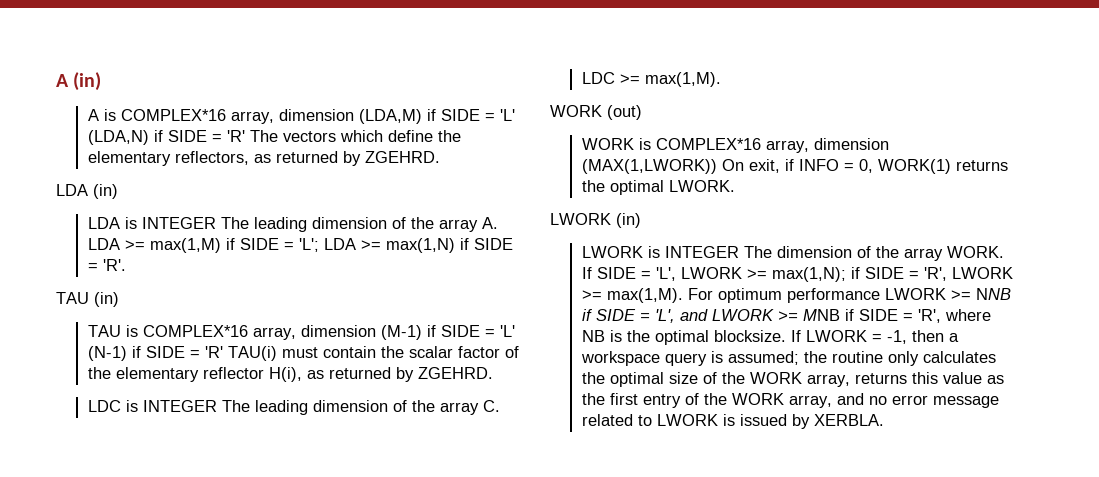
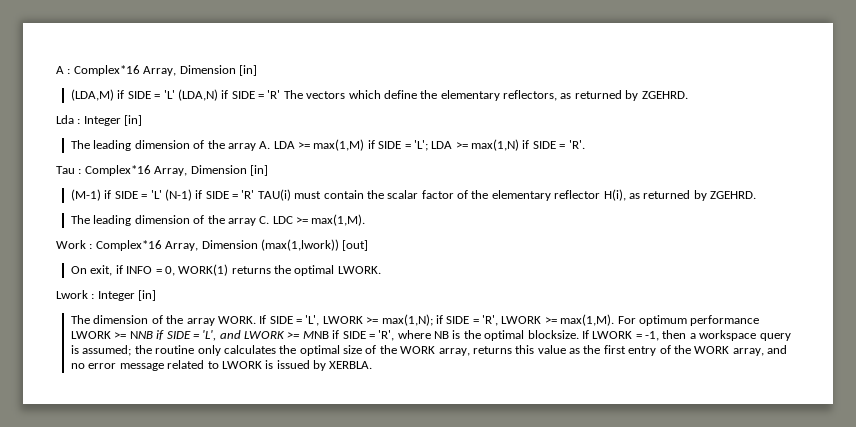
- A (in)
- A is COMPLEX*16 array, dimension (LDA,M) if SIDE = 'L' (LDA,N) if SIDE = 'R' The vectors which define the elementary reflectors, as returned by ZGEHRD.
+ A : Complex*16 Array, Dimension [in]
+ (LDA,M) if SIDE = 'L' (LDA,N) if SIDE = 'R' The vectors which define the elementary reflectors, as returned by ZGEHRD.
- LDA (in)
- LDA is INTEGER The leading dimension of the array A. LDA >= max(1,M) if SIDE = 'L'; LDA >= max(1,N) if SIDE = 'R'.
+ Lda : Integer [in]
+ The leading dimension of the array A. LDA >= max(1,M) if SIDE = 'L'; LDA >= max(1,N) if SIDE = 'R'.
- TAU (in)
- TAU is COMPLEX*16 array, dimension (M-1) if SIDE = 'L' (N-1) if SIDE = 'R' TAU(i) must contain the scalar factor of the elementary reflector H(i), as returned by ZGEHRD.
+ Tau : Complex*16 Array, Dimension [in]
+ (M-1) if SIDE = 'L' (N-1) if SIDE = 'R' TAU(i) must contain the scalar factor of the elementary reflector H(i), as returned by ZGEHRD.
- LDC is INTEGER The leading dimension of the array C. LDC >= max(1,M).
+ The leading dimension of the array C. LDC >= max(1,M).
- WORK (out)
- WORK is COMPLEX*16 array, dimension (MAX(1,LWORK)) On exit, if INFO = 0, WORK(1) returns the optimal LWORK.
+ Work : Complex*16 Array, Dimension (max(1,lwork)) [out]
+ On exit, if INFO = 0, WORK(1) returns the optimal LWORK.
- LWORK (in)
- LWORK is INTEGER The dimension of the array WORK.
+ Lwork : Integer [in]
+ The dimension of the array WORK.

